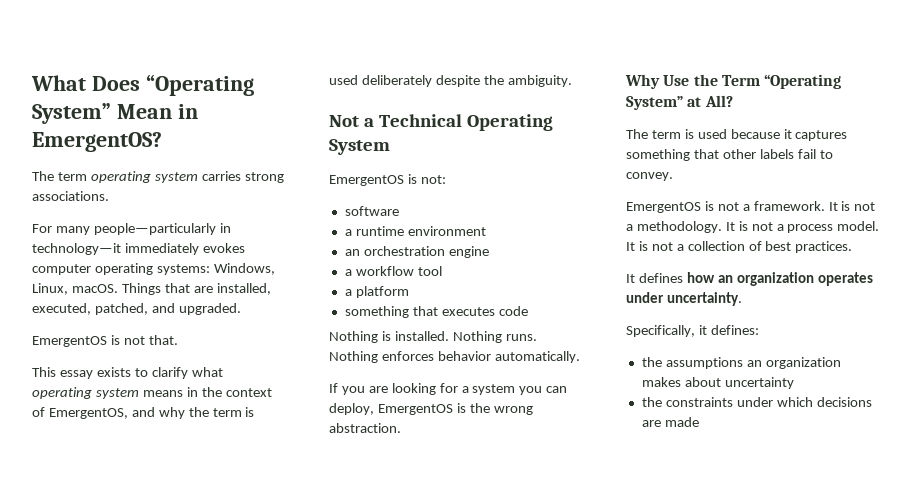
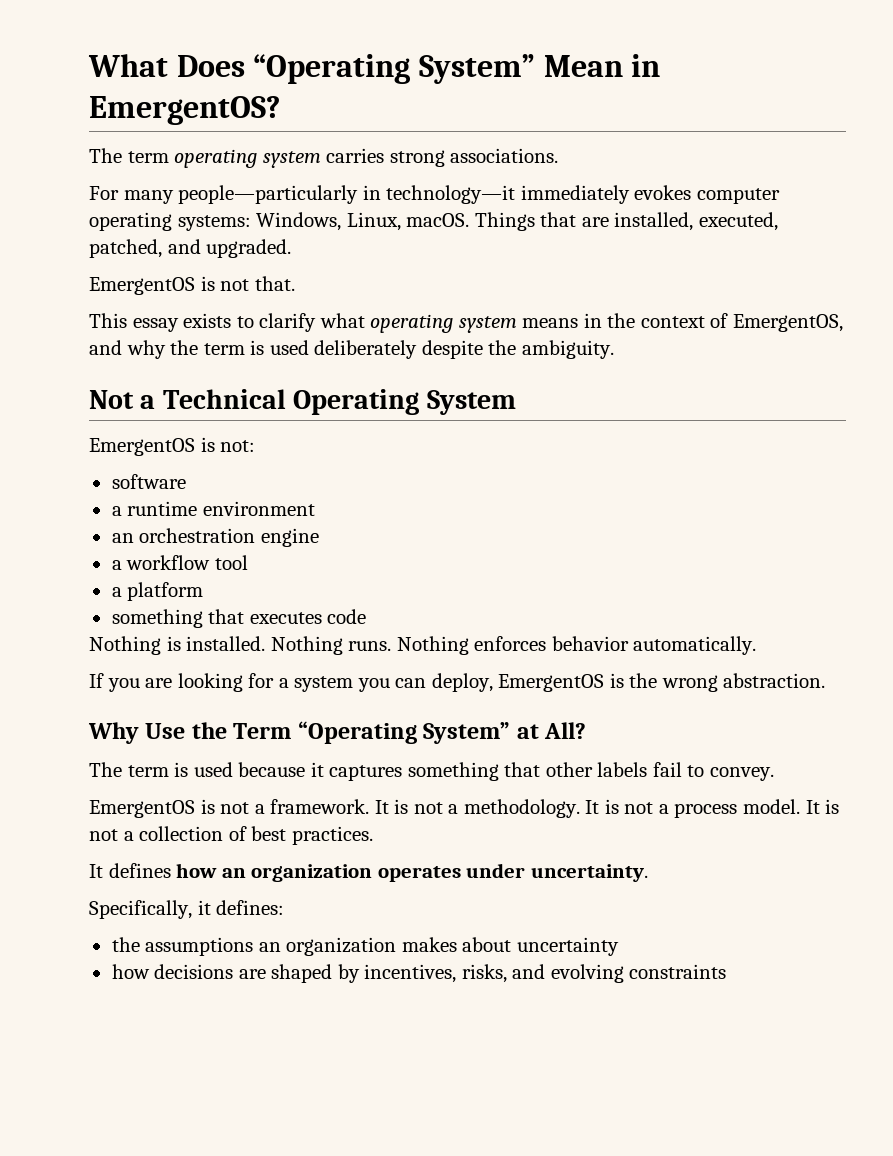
- the constraints under which decisions are made
+ how decisions are shaped by incentives, risks, and evolving constraints

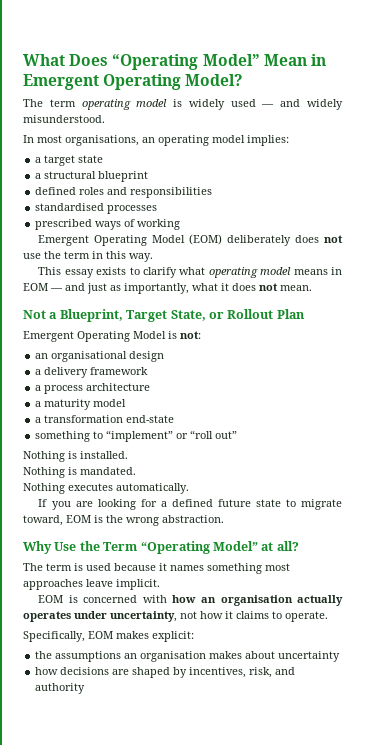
- What Does “Operating System” Mean in EmergentOS?
+ What Does “Operating Model” Mean in Emergent Operating Model?
- The term operating system carries strong associations.
- For many people—particularly in technology—it immediately evokes computer operating systems: Windows, Linux, macOS. Things that are installed, executed, patched, and upgraded.
- EmergentOS is not that.
+ The term operating model is widely used — and widely misunderstood.
+ In most organisations, an operating model implies:
+ a target state
+ a structural blueprint
+ defined roles and responsibilities
+ standardised processes
+ prescribed ways of working
+ Emergent Operating Model (EOM) deliberately does not use the term in this way.
- This essay exists to clarify what operating system means in the context of EmergentOS, and why the term is used deliberately despite the ambiguity.
- Not a Technical Operating System
- EmergentOS is not:
- software
- a runtime environment
- an orchestration engine
- a workflow tool
- a platform
- something that executes code
- Nothing is installed. Nothing runs. Nothing enforces behavior automatically.
+ This essay exists to clarify what operating model means in EOM — and just as importantly, what it does not mean.
+ Not a Blueprint, Target State, or Rollout Plan
+ Emergent Operating Model is not:
+ an organisational design
+ a delivery framework
+ a process architecture
+ a maturity model
+ a transformation end-state
+ something to “implement” or “roll out”
+ Nothing is installed.
+ Nothing is mandated.
+ Nothing executes automatically.
- If you are looking for a system you can deploy, EmergentOS is the wrong abstraction.
+ If you are looking for a defined future state to migrate toward, EOM is the wrong abstraction.
- Why Use the Term “Operating System” at All?
+ Why Use the Term “Operating Model” at all?
- The term is used because it captures something that other labels fail to convey.
- EmergentOS is not a framework. It is not a methodology. It is not a process model. It is not a collection of best practices.
- It defines how an organization operates under uncertainty.
- Specifically, it defines:
+ The term is used because it names something most approaches leave implicit.
+ EOM is concerned with how an organisation actually operates under uncertainty, not how it claims to operate.
+ Specifically, EOM makes explicit:
- the assumptions an organization makes about uncertainty
+ the assumptions an organisation makes about uncertainty
- how decisions are shaped by incentives, risks, and evolving constraints
+ how decisions are shaped by incentives, risk, and authority

